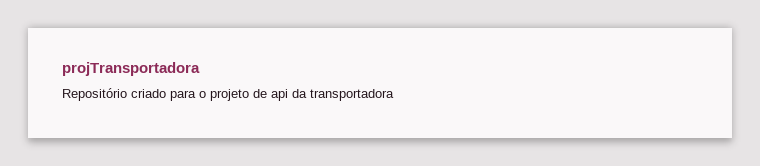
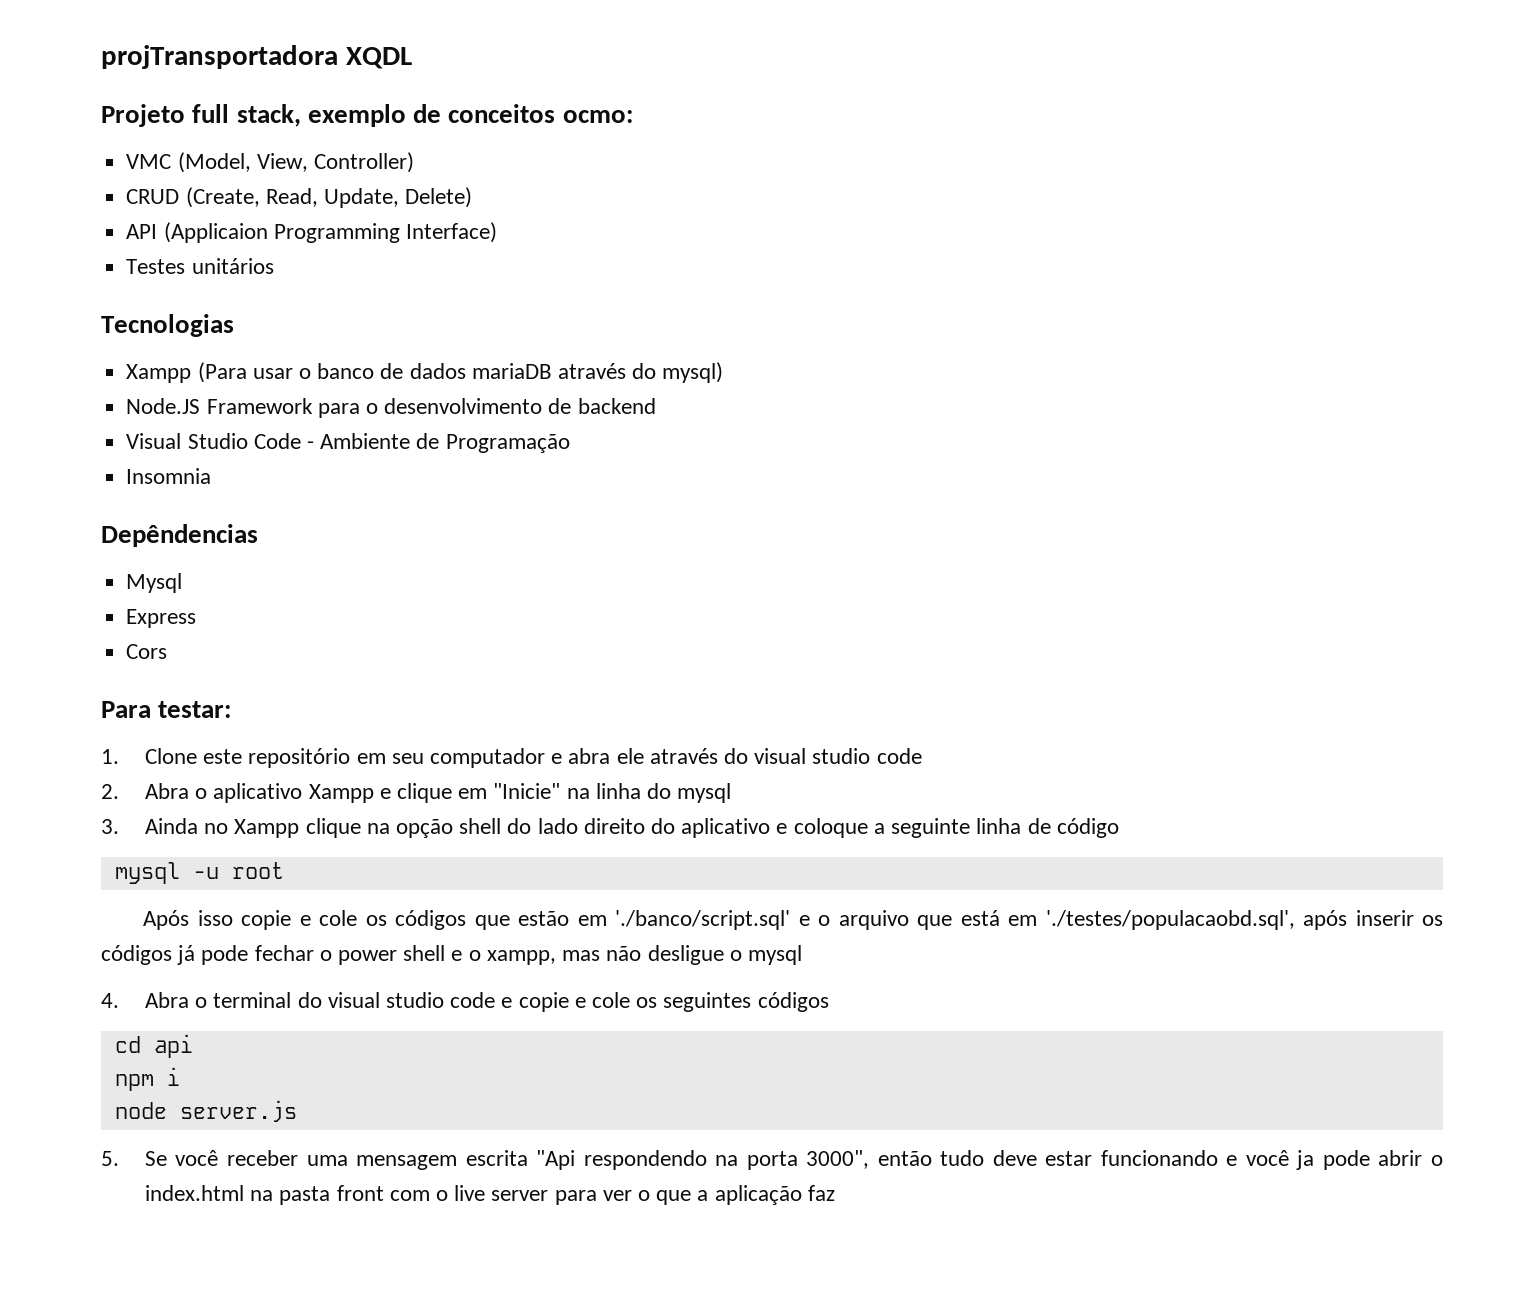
- projTransportadora
- Repositório criado para o projeto de api da transportadora
+ projTransportadora XQDL
+ Projeto full stack, exemplo de conceitos ocmo:
+ VMC (Model, View, Controller)
+ CRUD (Create, Read, Update, Delete)
+ API (Applicaion Programming Interface)
+ Testes unitários
+ Tecnologias
+ Xampp (Para usar o banco de dados mariaDB através do mysql)
+ Node.JS Framework para o desenvolvimento de backend
+ Visual Studio Code - Ambiente de Programação
+ Insomnia
+ Depêndencias
+ Mysql
+ Express
+ Cors
+ Para testar:
+ 1. Clone este repositório em seu computador e abra ele através do visual studio code
+ 2. Abra o aplicativo Xampp e clique em "Inicie" na linha do mysql
+ 3. Ainda no Xampp clique na opção shell do lado direito do aplicativo e coloque a seguinte linha de código
+ mysql -u root
+ Após isso copie e cole os códigos que estão em './banco/script.sql' e o arquivo que está em './testes/populacaobd.sql', após inserir os códigos já pode fechar o power shell e o xampp, mas não desligue o mysql
+ 4. Abra o terminal do visual studio code e copie e cole os seguintes códigos
+ cd api
+ npm i
+ node server.js
+ 5. Se você receber uma mensagem escrita "Api respondendo na porta 3000", então tudo deve estar funcionando e você ja pode abrir o index.html na pasta front com o live server para ver o que a aplicação faz

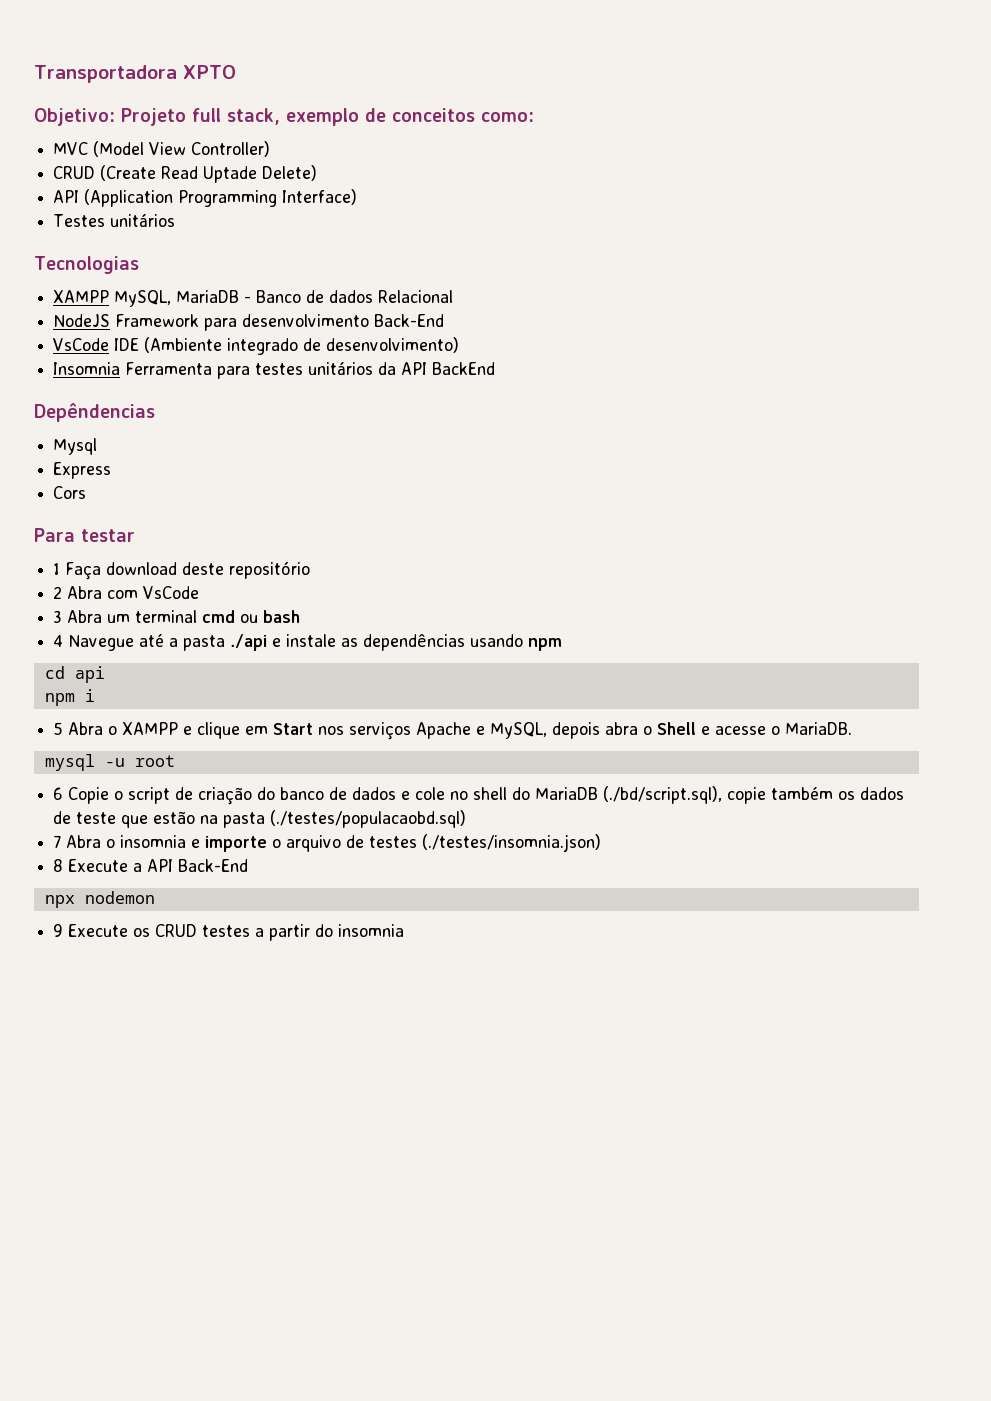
- projTransportadora XQDL
- Projeto full stack, exemplo de conceitos ocmo:
- VMC (Model, View, Controller)
+ Transportadora XPTO
+ Objetivo: Projeto full stack, exemplo de conceitos como:
+ MVC (Model View Controller)
- CRUD (Create, Read, Update, Delete)
+ CRUD (Create Read Uptade Delete)
- API (Applicaion Programming Interface)
+ API (Application Programming Interface)
- Xampp (Para usar o banco de dados mariaDB através do mysql)
- Node.JS Framework para o desenvolvimento de backend
- Visual Studio Code - Ambiente de Programação
- Insomnia
+ XAMPP MySQL, MariaDB - Banco de dados Relacional
+ NodeJS Framework para desenvolvimento Back-End
+ VsCode IDE (Ambiente integrado de desenvolvimento)
+ Insomnia Ferramenta para testes unitários da API BackEnd
- Para testar:
- 1. Clone este repositório em seu computador e abra ele através do visual studio code
- 2. Abra o aplicativo Xampp e clique em "Inicie" na linha do mysql
- 3. Ainda no Xampp clique na opção shell do lado direito do aplicativo e coloque a seguinte linha de código
- mysql -u root
- Após isso copie e cole os códigos que estão em './banco/script.sql' e o arquivo que está em './testes/populacaobd.sql', após inserir os códigos já pode fechar o power shell e o xampp, mas não desligue o mysql
- 4. Abra o terminal do visual studio code e copie e cole os seguintes códigos
+ Para testar
+ 1 Faça download deste repositório
+ 2 Abra com VsCode
+ 3 Abra um terminal cmd ou bash
+ 4 Navegue até a pasta ./api e instale as dependências usando npm
  cd api
  npm i
- node server.js
- 5. Se você receber uma mensagem escrita "Api respondendo na porta 3000", então tudo deve estar funcionando e você ja pode abrir o index.html na pasta front com o live server para ver o que a aplicação faz
+ 5 Abra o XAMPP e clique em Start nos serviços Apache e MySQL, depois abra o Shell e acesse o MariaDB.
+ mysql -u root
+ 6 Copie o script de criação do banco de dados e cole no shell do MariaDB (./bd/script.sql), copie também os dados de teste que estão na pasta (./testes/populacaobd.sql)
+ 7 Abra o insomnia e importe o arquivo de testes (./testes/insomnia.json)
+ 8 Execute a API Back-End
+ npx nodemon
+ 9 Execute os CRUD testes a partir do insomnia

